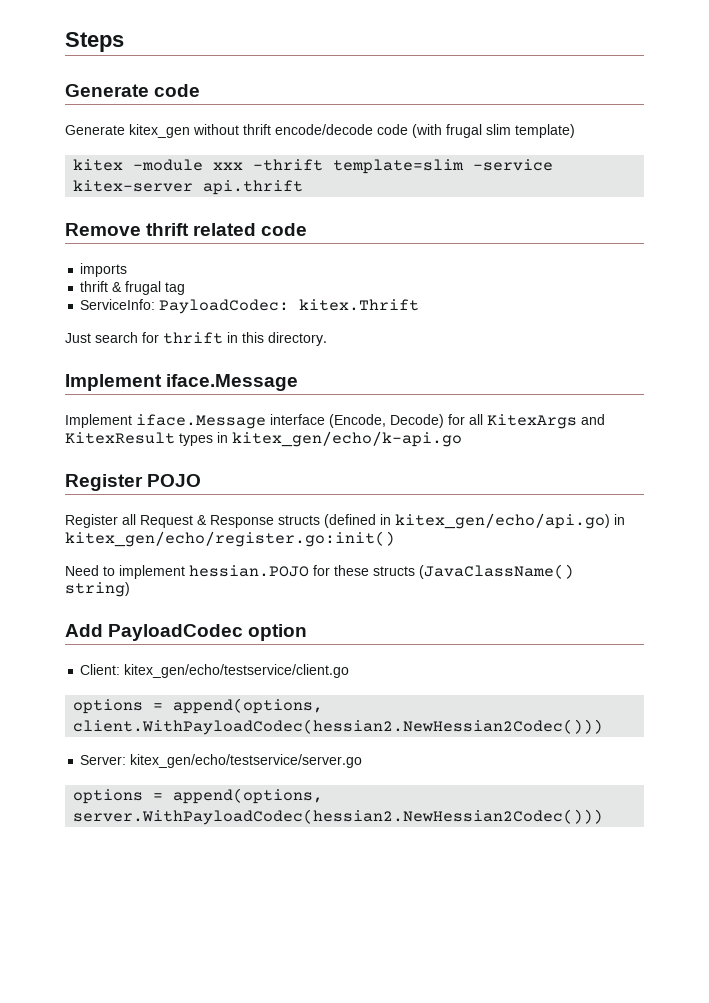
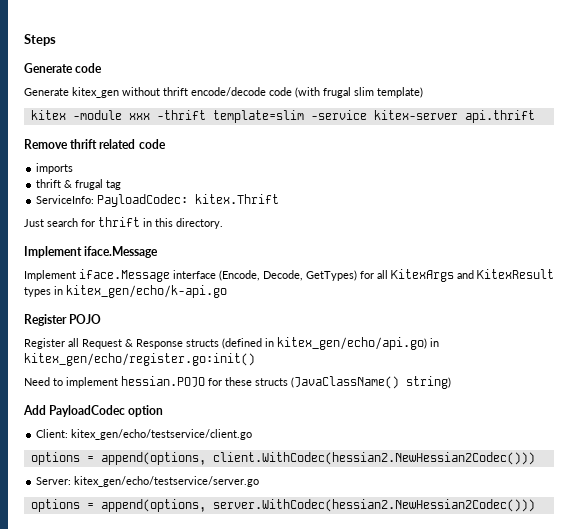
- Implement iface.Message interface (Encode, Decode) for all KitexArgs and KitexResult types in kitex_gen/echo/k-api.go
+ Implement iface.Message interface (Encode, Decode, GetTypes) for all KitexArgs and KitexResult types in kitex_gen/echo/k-api.go
- options = append(options, client.WithPayloadCodec(hessian2.NewHessian2Codec()))
+ options = append(options, client.WithCodec(hessian2.NewHessian2Codec()))
- options = append(options, server.WithPayloadCodec(hessian2.NewHessian2Codec()))
+ options = append(options, server.WithCodec(hessian2.NewHessian2Codec()))

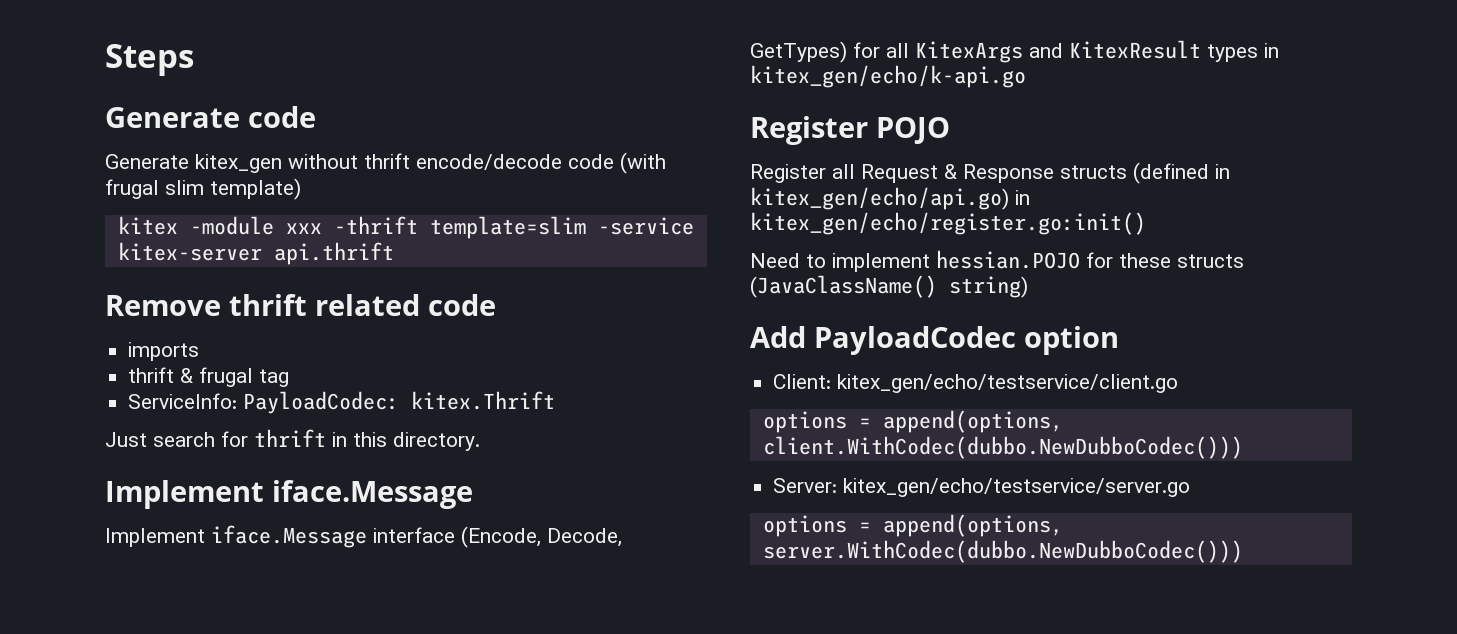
- options = append(options, client.WithCodec(hessian2.NewHessian2Codec()))
+ options = append(options, client.WithCodec(dubbo.NewDubboCodec()))
- options = append(options, server.WithCodec(hessian2.NewHessian2Codec()))
+ options = append(options, server.WithCodec(dubbo.NewDubboCodec()))

